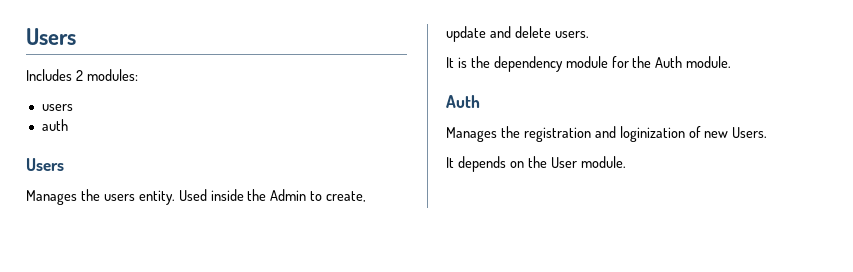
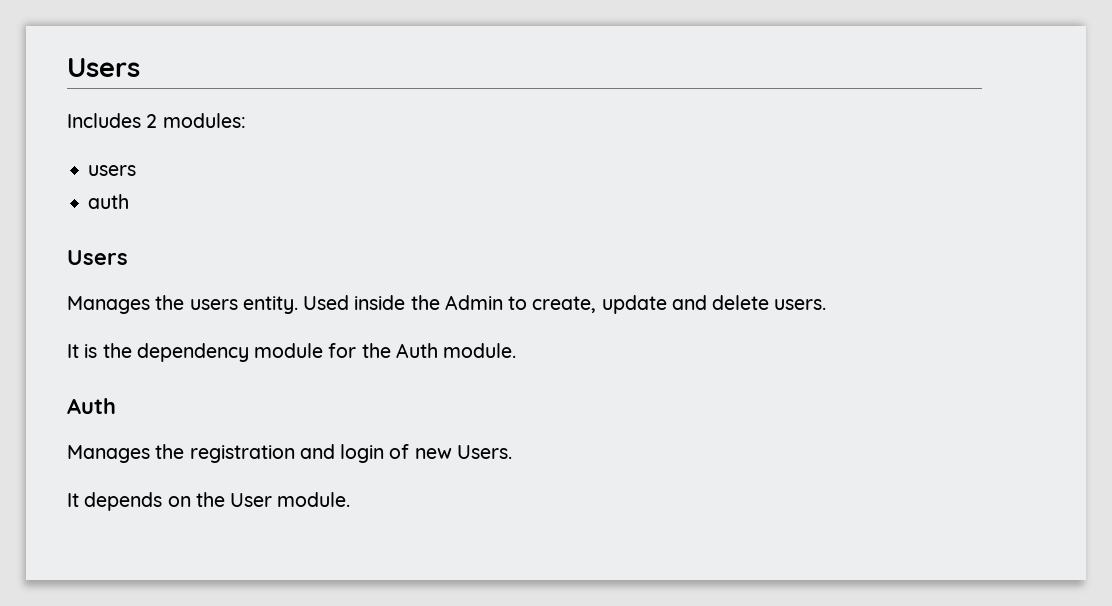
- Manages the registration and loginization of new Users.
+ Manages the registration and login of new Users.

